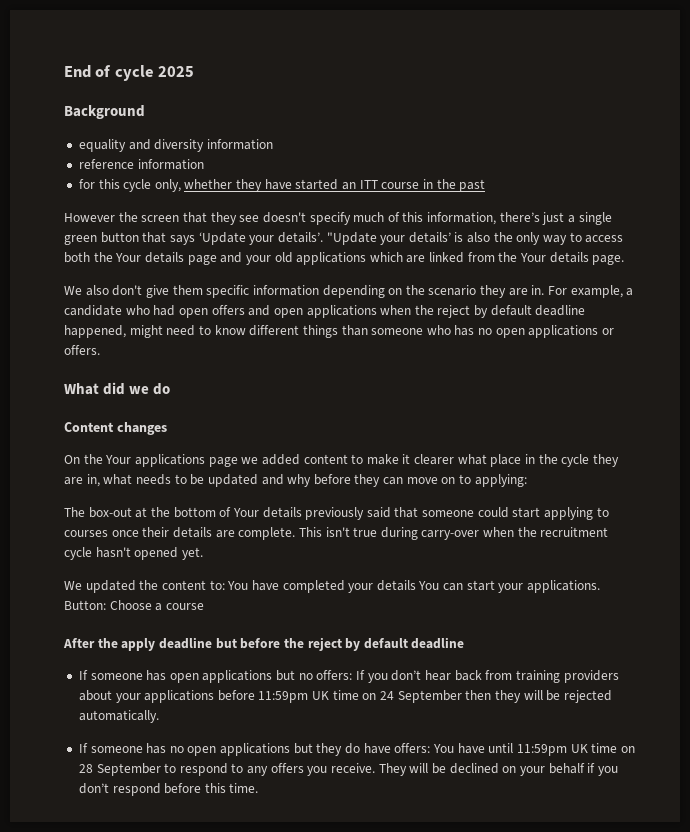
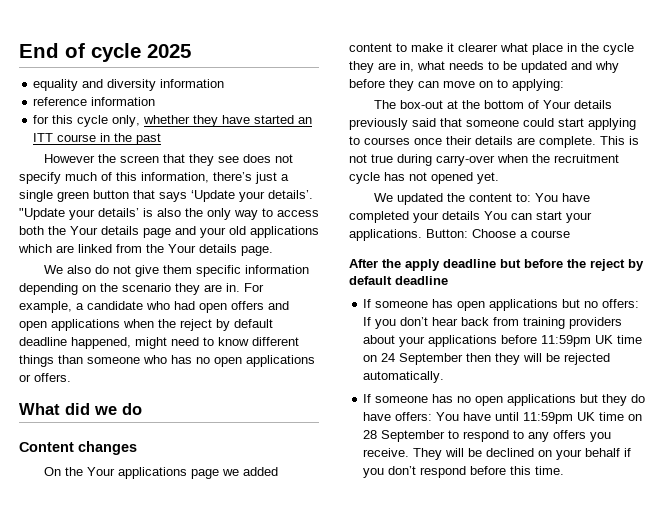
- Background
- However the screen that they see doesn't specify much of this information, there’s just a single green button that says ‘Update your details’.
+ However the screen that they see does not specify much of this information, there’s just a single green button that says ‘Update your details’.
- We also don't give them specific information depending on the scenario they are in.
+ We also do not give them specific information depending on the scenario they are in.
- This isn't true during carry-over when the recruitment cycle hasn't opened yet.
+ This is not true during carry-over when the recruitment cycle has not opened yet.

